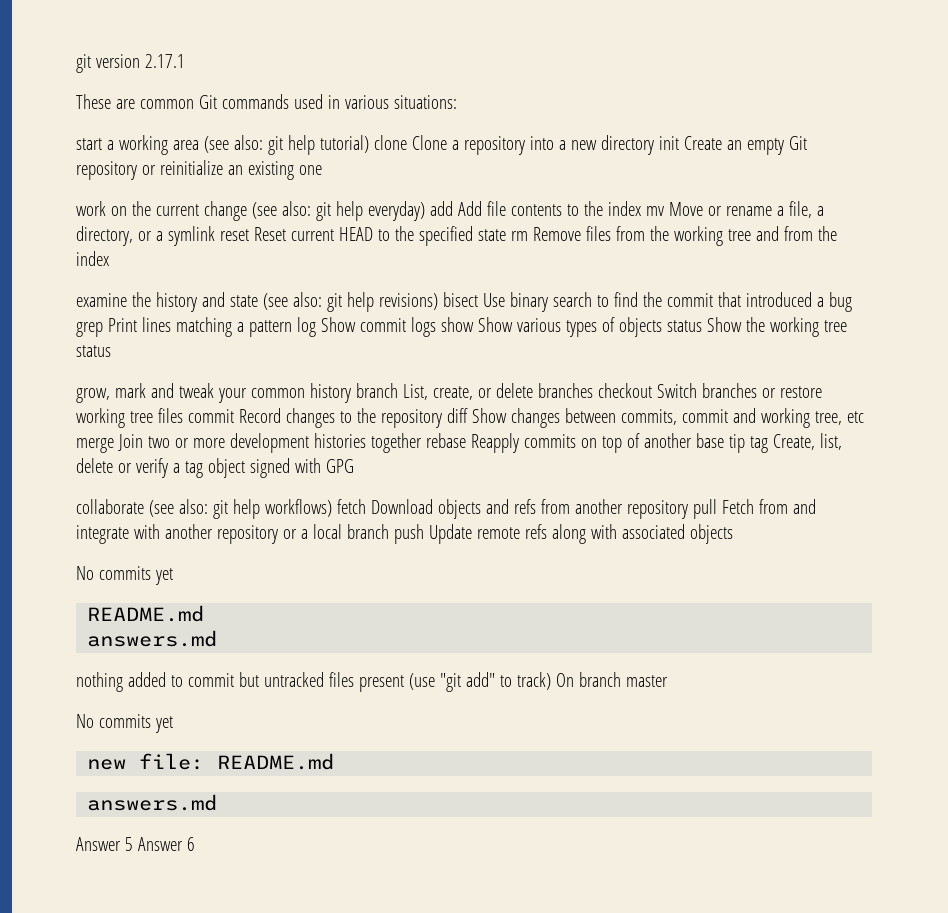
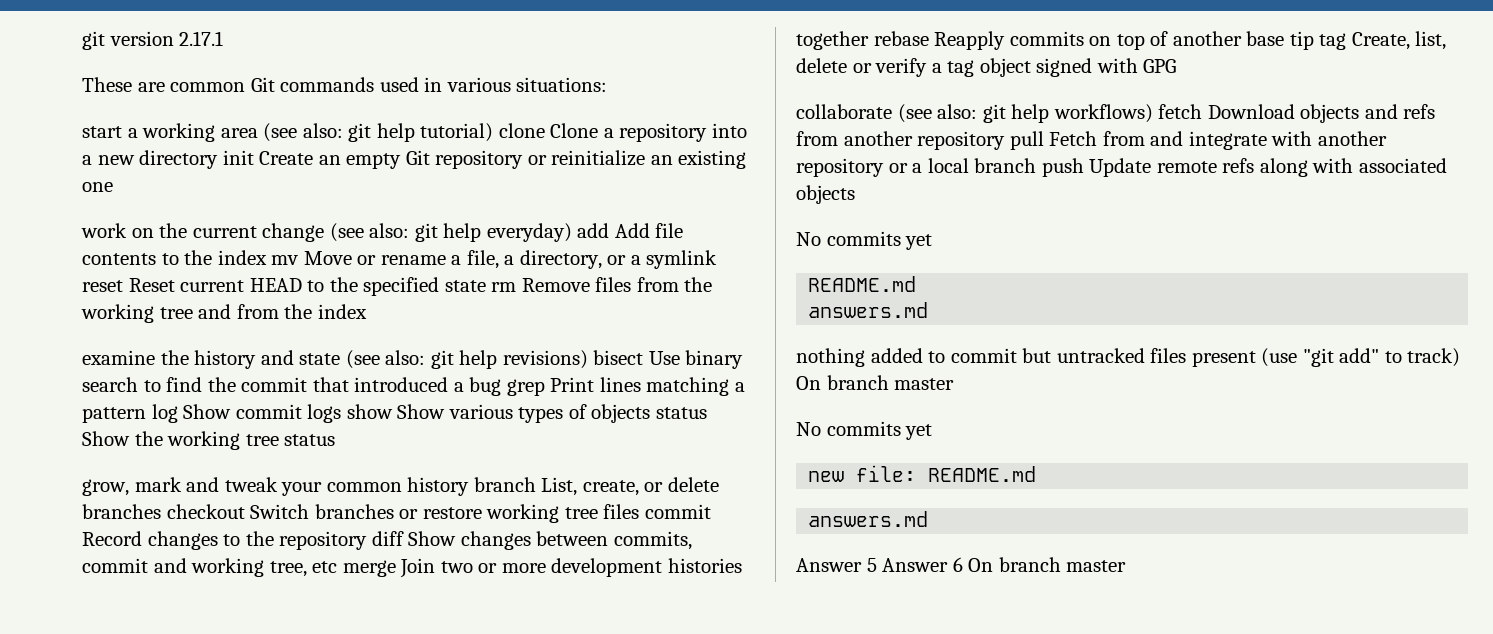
- Answer 5 Answer 6
+ Answer 5 Answer 6 On branch master

